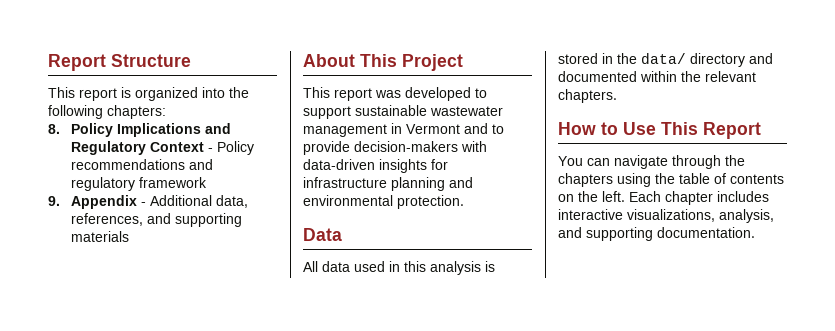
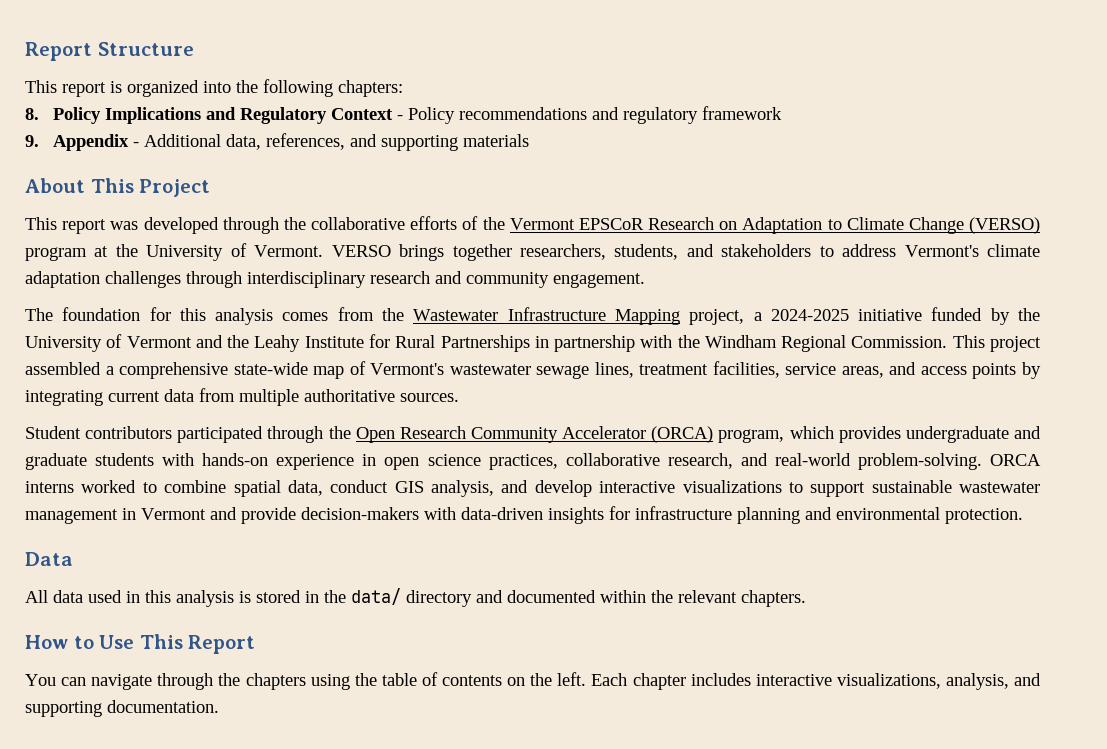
- This report was developed to support sustainable wastewater management in Vermont and to provide decision-makers with data-driven insights for infrastructure planning and environmental protection.
+ This report was developed through the collaborative efforts of the Vermont EPSCoR Research on Adaptation to Climate Change (VERSO) program at the University of Vermont. VERSO brings together researchers, students, and stakeholders to address Vermont's climate adaptation challenges through interdisciplinary research and community engagement.
+ The foundation for this analysis comes from the Wastewater Infrastructure Mapping project, a 2024-2025 initiative funded by the University of Vermont and the Leahy Institute for Rural Partnerships in partnership with the Windham Regional Commission. This project assembled a comprehensive state-wide map of Vermont's wastewater sewage lines, treatment facilities, service areas, and access points by integrating current data from multiple authoritative sources.
+ Student contributors participated through the Open Research Community Accelerator (ORCA) program, which provides undergraduate and graduate students with hands-on experience in open science practices, collaborative research, and real-world problem-solving. ORCA interns worked to combine spatial data, conduct GIS analysis, and develop interactive visualizations to support sustainable wastewater management in Vermont and provide decision-makers with data-driven insights for infrastructure planning and environmental protection.

